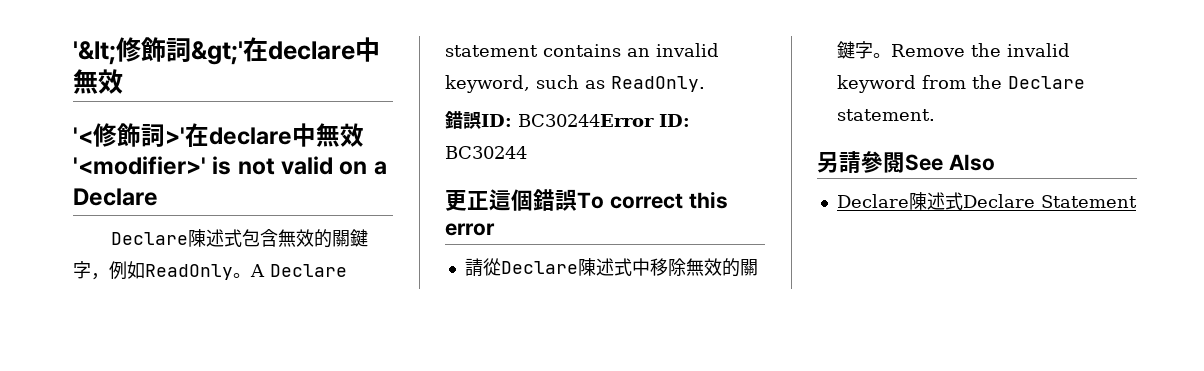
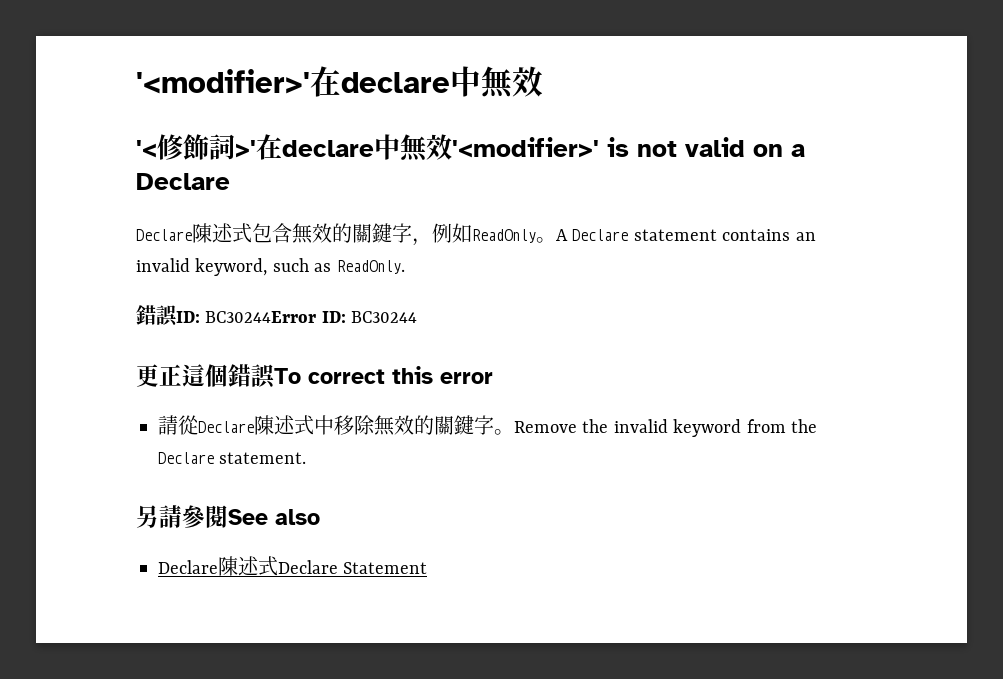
- '&lt;修飾詞&gt;'在declare中無效
+ '<modifier>'在declare中無效
- 另請參閱See Also
+ 另請參閱See also

